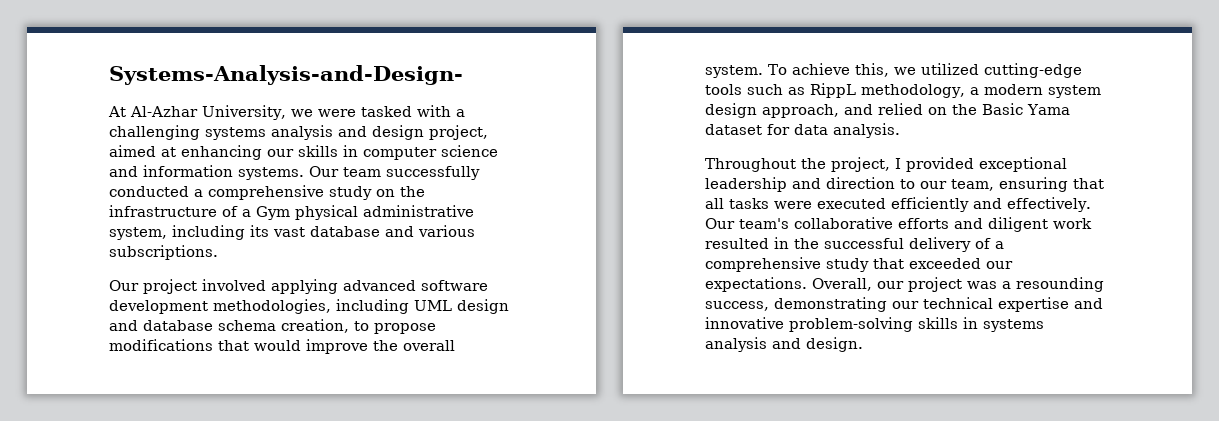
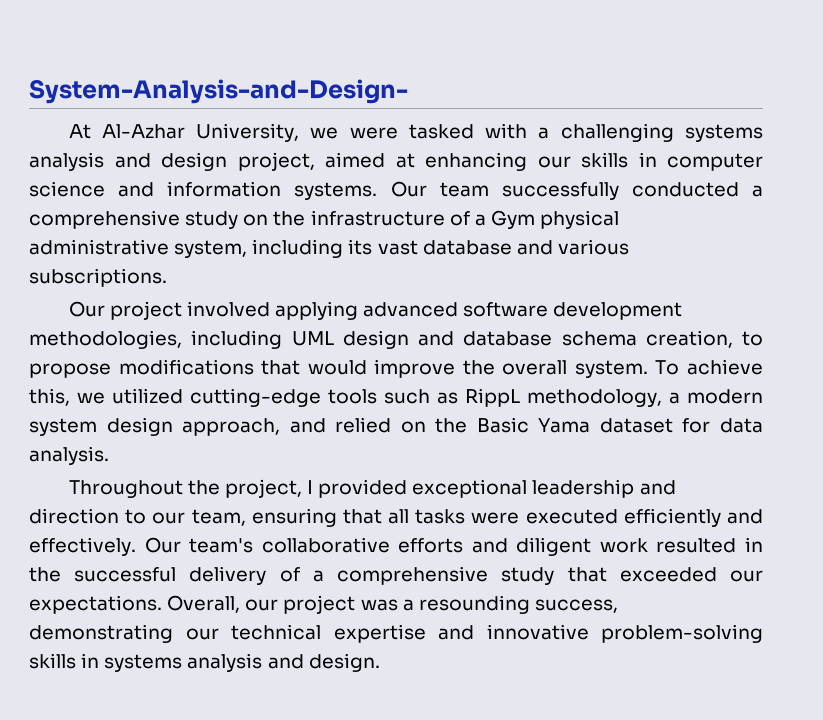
- Systems-Analysis-and-Design-
+ System-Analysis-and-Design-

